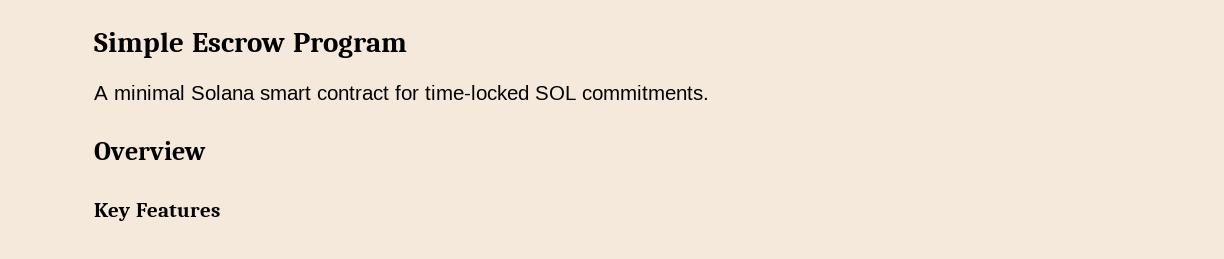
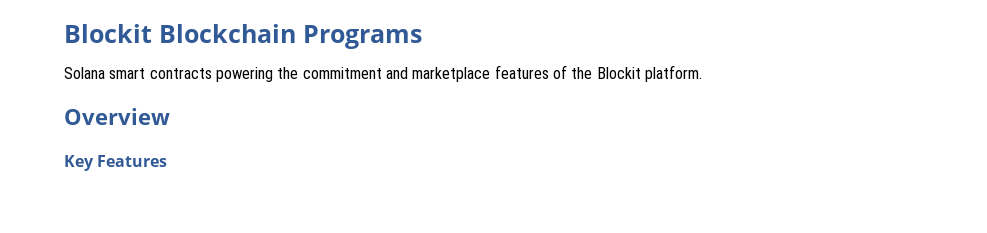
- Simple Escrow Program
- A minimal Solana smart contract for time-locked SOL commitments.
+ Blockit Blockchain Programs
+ Solana smart contracts powering the commitment and marketplace features of the Blockit platform.

